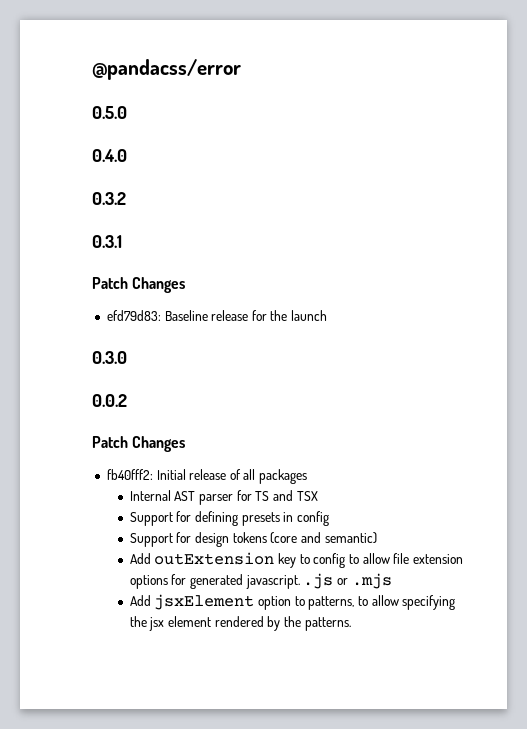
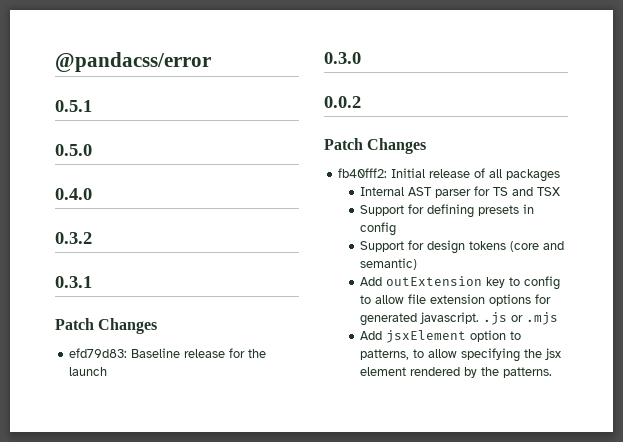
+ 0.5.1

